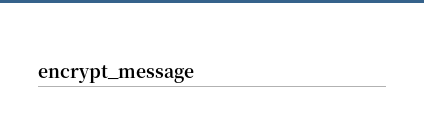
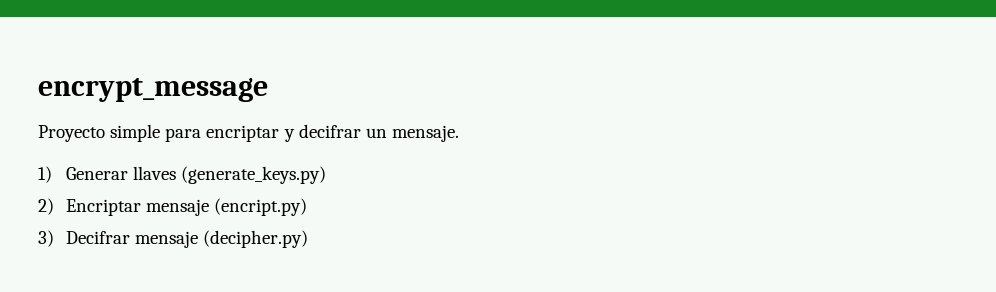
+ Proyecto simple para encriptar y decifrar un mensaje.
+ 1) Generar llaves (generate_keys.py)
+ 2) Encriptar mensaje (encript.py)
+ 3) Decifrar mensaje (decipher.py)

